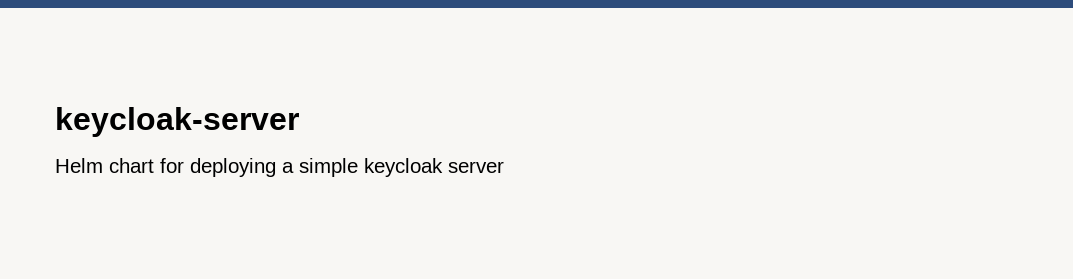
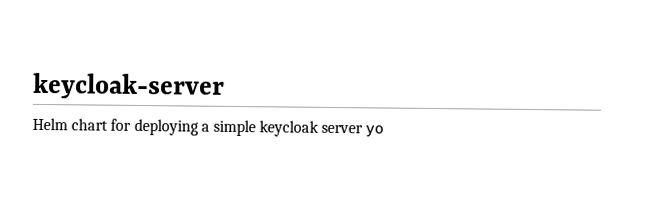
- Helm chart for deploying a simple keycloak server
+ Helm chart for deploying a simple keycloak server yo

